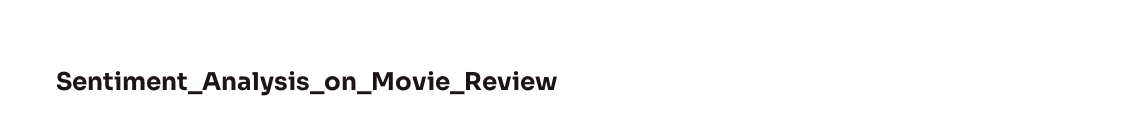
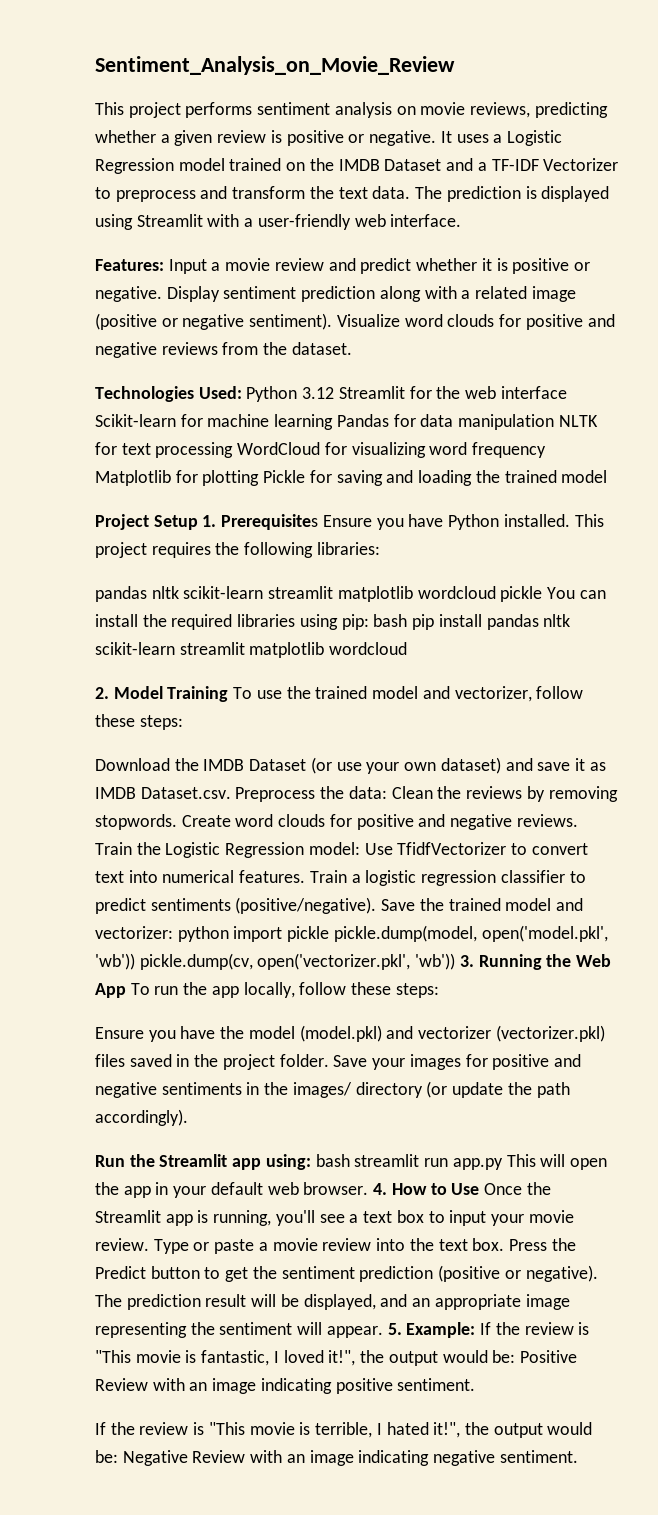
+ This project performs sentiment analysis on movie reviews, predicting whether a given review is positive or negative. It uses a Logistic Regression model trained on the IMDB Dataset and a TF-IDF Vectorizer to preprocess and transform the text data. The prediction is displayed using Streamlit with a user-friendly web interface.
+ Features: Input a movie review and predict whether it is positive or negative. Display sentiment prediction along with a related image (positive or negative sentiment). Visualize word clouds for positive and negative reviews from the dataset.
+ Technologies Used: Python 3.12 Streamlit for the web interface Scikit-learn for machine learning Pandas for data manipulation NLTK for text processing WordCloud for visualizing word frequency Matplotlib for plotting Pickle for saving and loading the trained model
+ Project Setup 1. Prerequisites Ensure you have Python installed. This project requires the following libraries:
+ pandas nltk scikit-learn streamlit matplotlib wordcloud pickle You can install the required libraries using pip: bash pip install pandas nltk scikit-learn streamlit matplotlib wordcloud
+ 2. Model Training To use the trained model and vectorizer, follow these steps:
+ Download the IMDB Dataset (or use your own dataset) and save it as IMDB Dataset.csv. Preprocess the data: Clean the reviews by removing stopwords. Create word clouds for positive and negative reviews. Train the Logistic Regression model: Use TfidfVectorizer to convert text into numerical features. Train a logistic regression classifier to predict sentiments (positive/negative). Save the trained model and vectorizer: python import pickle pickle.dump(model, open('model.pkl', 'wb')) pickle.dump(cv, open('vectorizer.pkl', 'wb')) 3. Running the Web App To run the app locally, follow these steps:
+ Ensure you have the model (model.pkl) and vectorizer (vectorizer.pkl) files saved in the project folder. Save your images for positive and negative sentiments in the images/ directory (or update the path accordingly).
+ Run the Streamlit app using: bash streamlit run app.py This will open the app in your default web browser. 4. How to Use Once the Streamlit app is running, you'll see a text box to input your movie review. Type or paste a movie review into the text box. Press the Predict button to get the sentiment prediction (positive or negative). The prediction result will be displayed, and an appropriate image representing the sentiment will appear. 5. Example: If the review is "This movie is fantastic, I loved it!", the output would be: Positive Review with an image indicating positive sentiment.
+ If the review is "This movie is terrible, I hated it!", the output would be: Negative Review with an image indicating negative sentiment.

